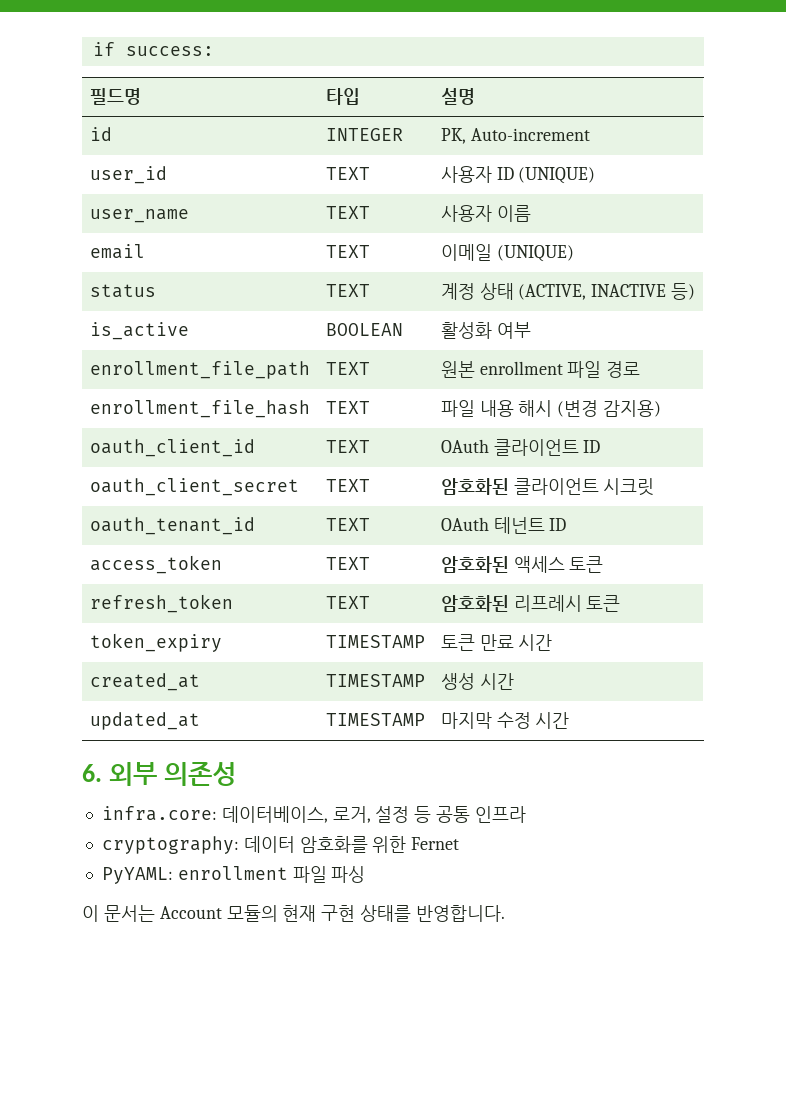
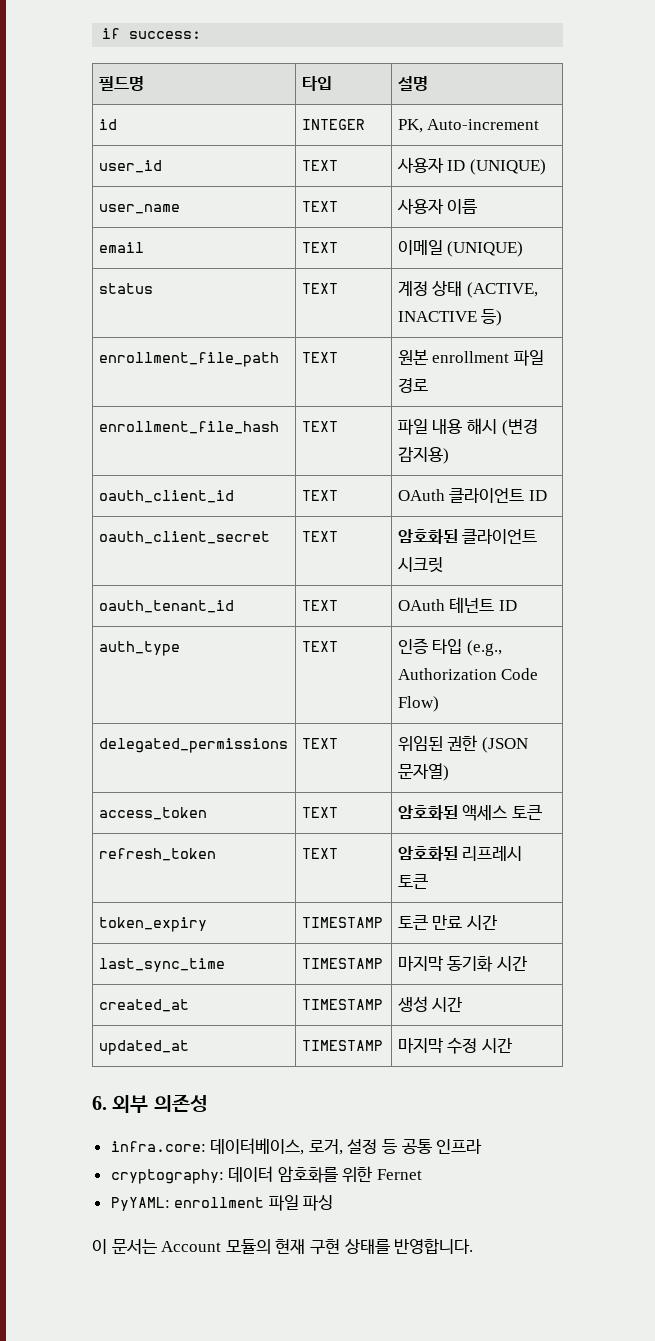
- is_active | BOOLEAN | 활성화 여부
+ auth_type | TEXT | 인증 타입 (e.g., Authorization Code Flow)
+ delegated_permissions | TEXT | 위임된 권한 (JSON 문자열)
+ last_sync_time | TIMESTAMP | 마지막 동기화 시간

